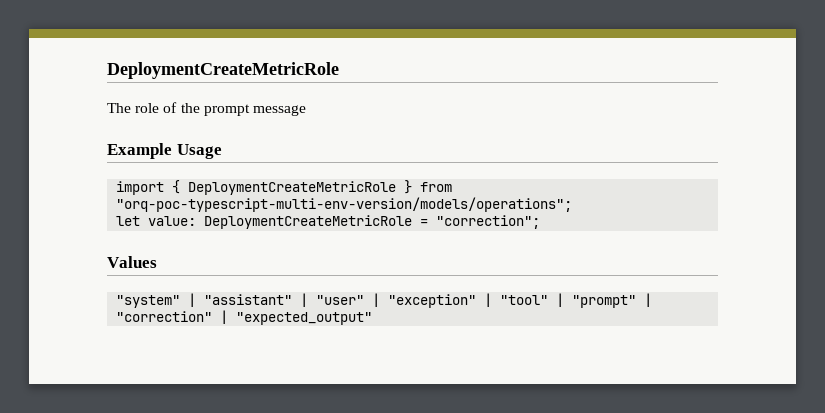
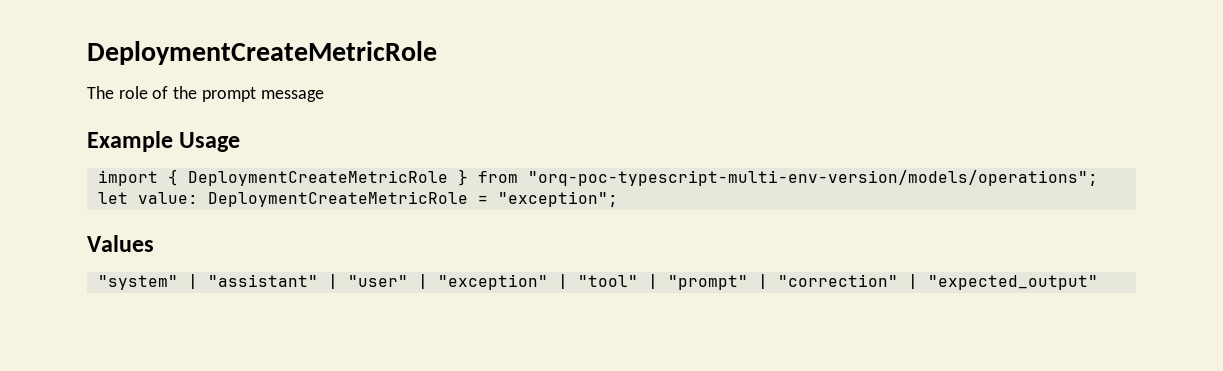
- let value: DeploymentCreateMetricRole = "correction";
+ let value: DeploymentCreateMetricRole = "exception";

